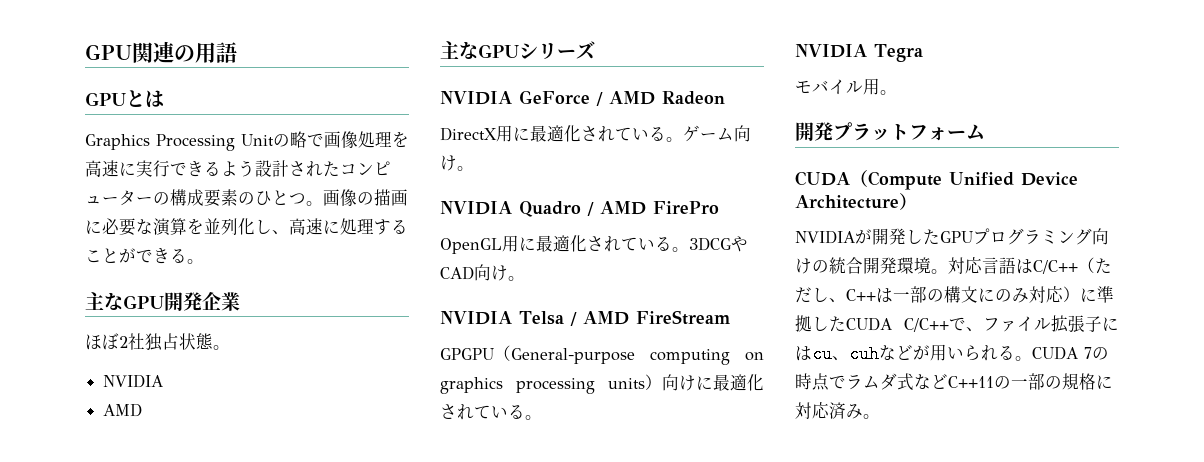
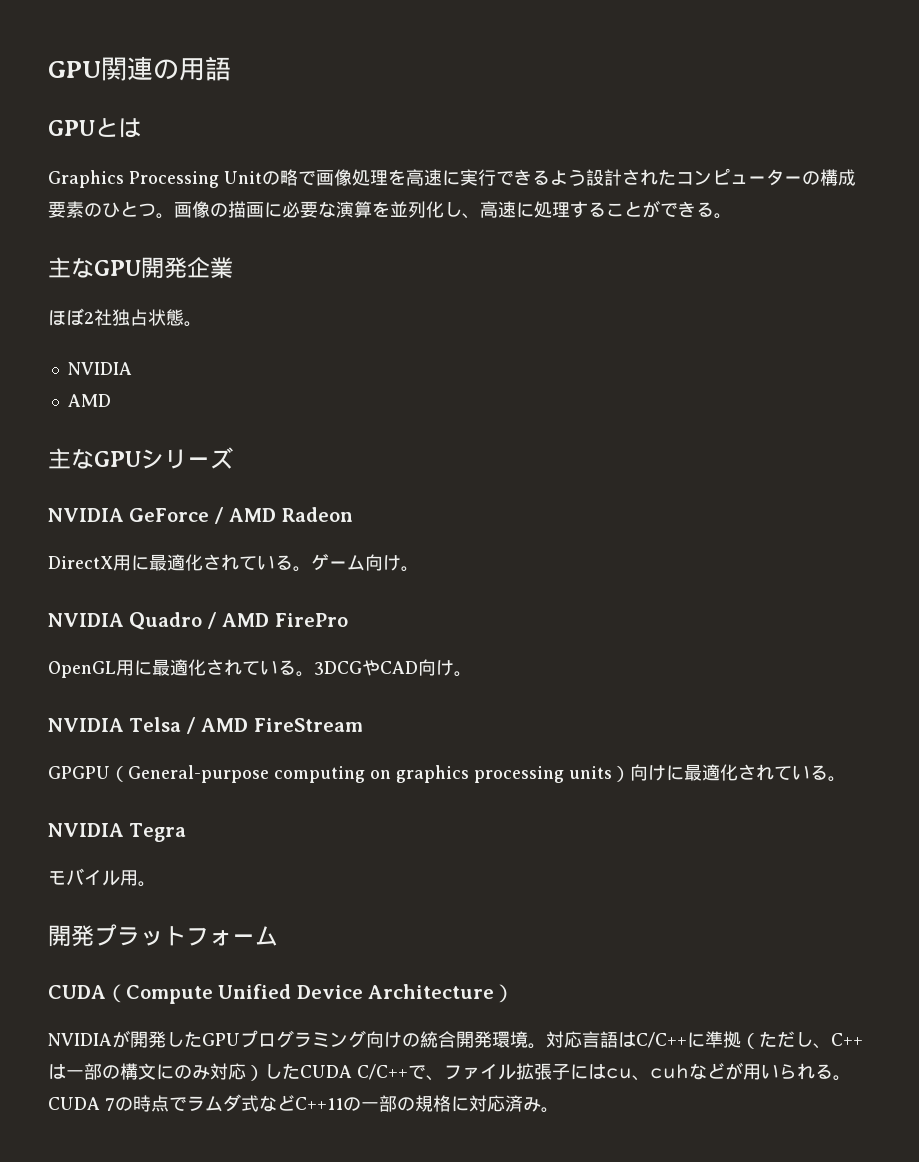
- 対応言語はC/C++（ただし、C++は一部の構文にのみ対応）に準拠したCUDA C/C++で、ファイル拡張子にはcu、cuhなどが用いられる。
+ 対応言語はC/C++に準拠（ただし、C++は一部の構文にのみ対応）したCUDA C/C++で、ファイル拡張子にはcu、cuhなどが用いられる。

